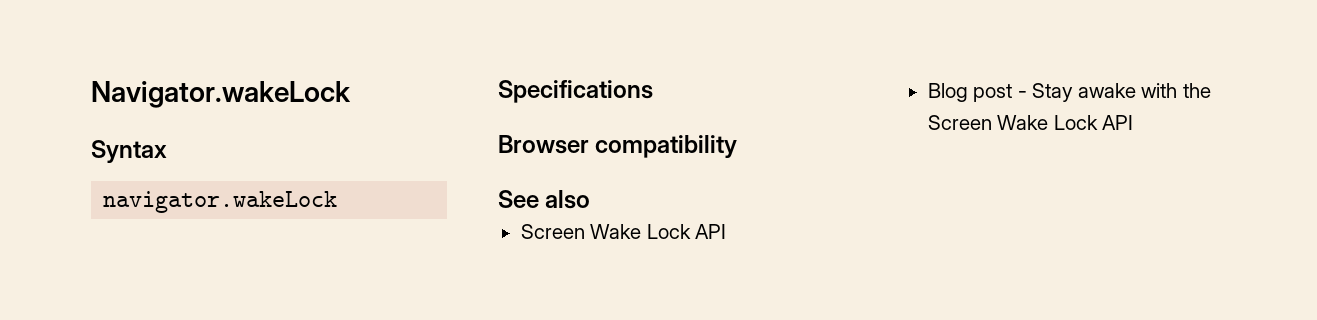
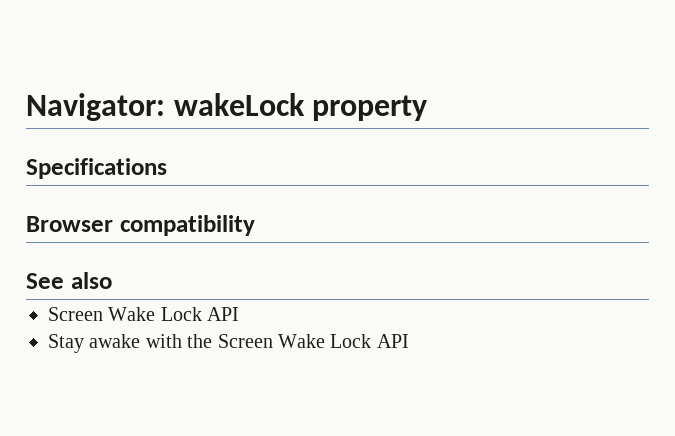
- Navigator.wakeLock
- Syntax
- navigator.wakeLock
+ Navigator: wakeLock property
- Blog post - Stay awake with the Screen Wake Lock API
+ Stay awake with the Screen Wake Lock API

